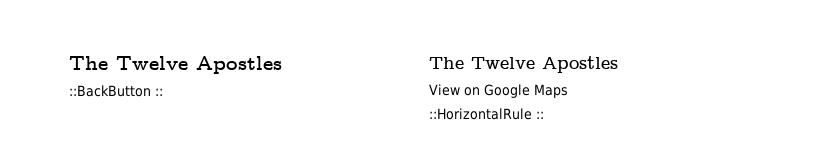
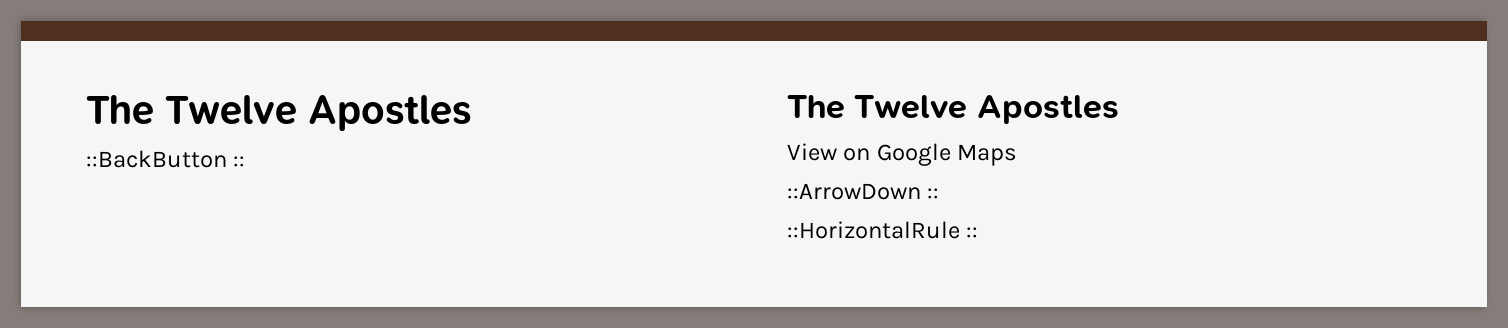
+ ::ArrowDown ::

